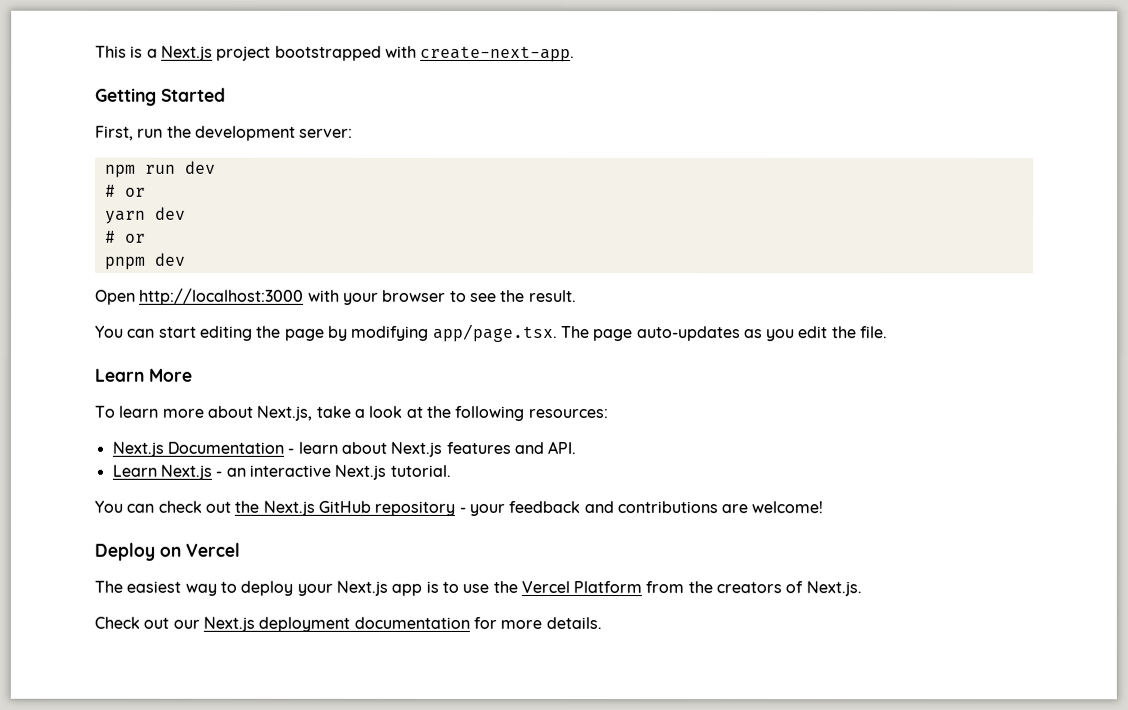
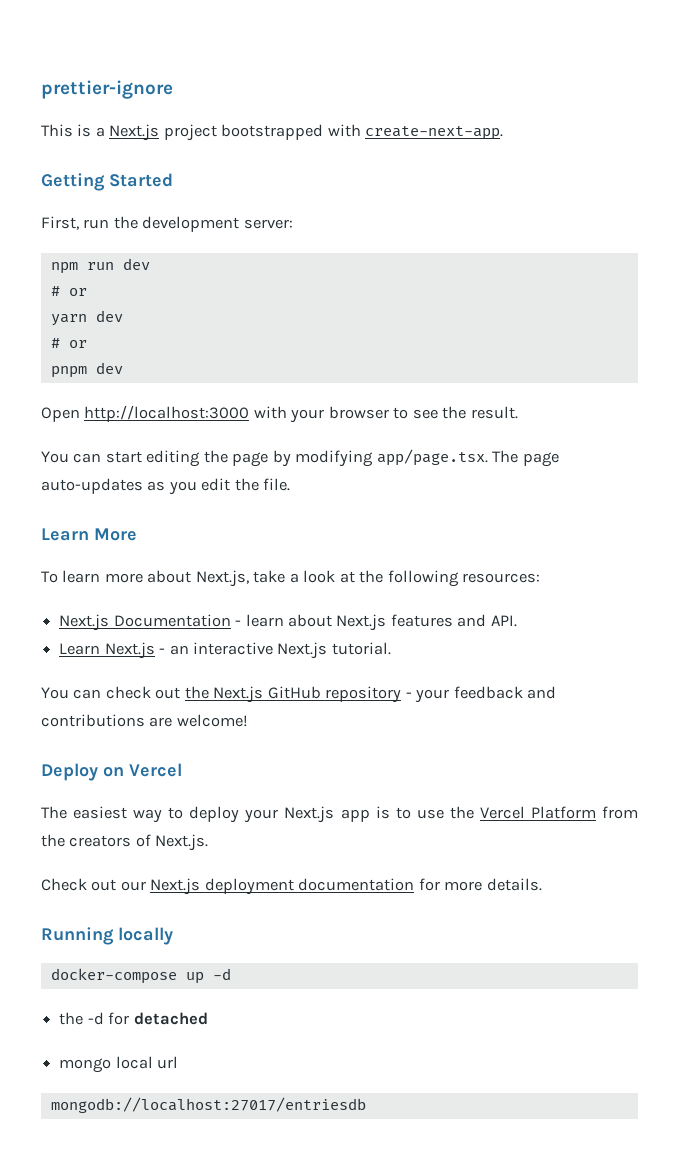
+ prettier-ignore
+ Running locally
+ docker-compose up -d
+ the -d for detached
+ mongo local url
+ mongodb://localhost:27017/entriesdb

